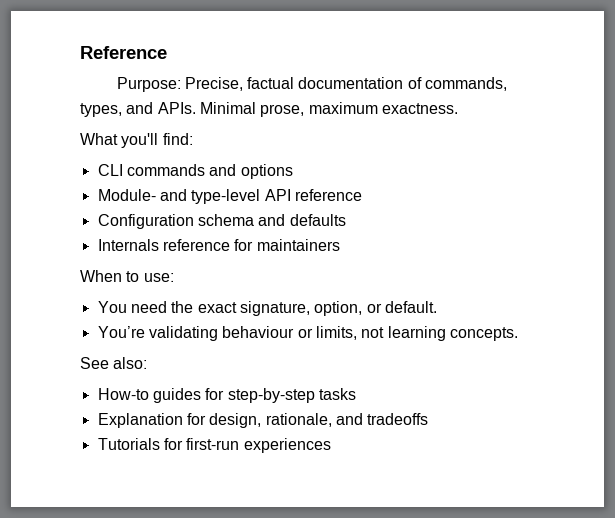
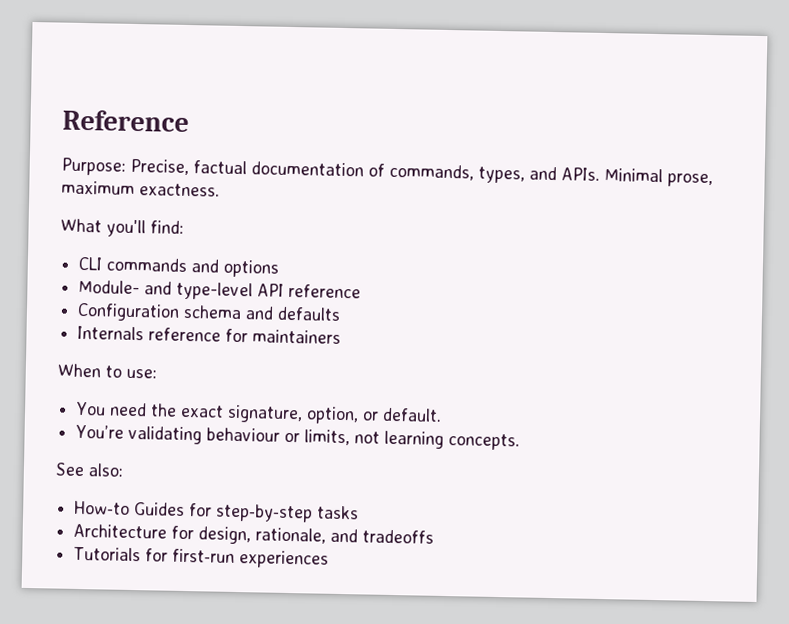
- How‑to guides for step‑by‑step tasks
+ How‑to Guides for step‑by‑step tasks
- Explanation for design, rationale, and tradeoffs
+ Architecture for design, rationale, and tradeoffs

